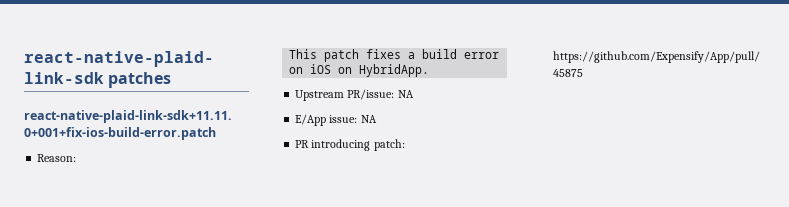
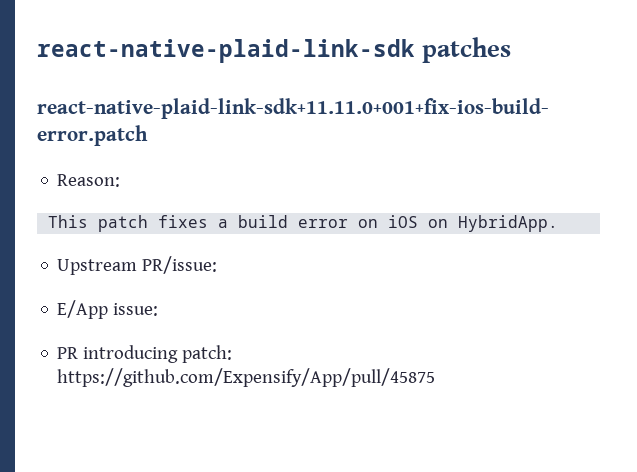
- Upstream PR/issue: NA
+ Upstream PR/issue:
- E/App issue: NA
+ E/App issue:

